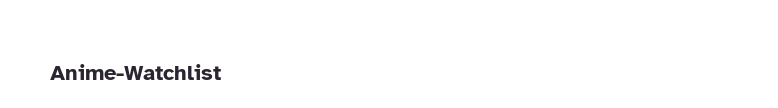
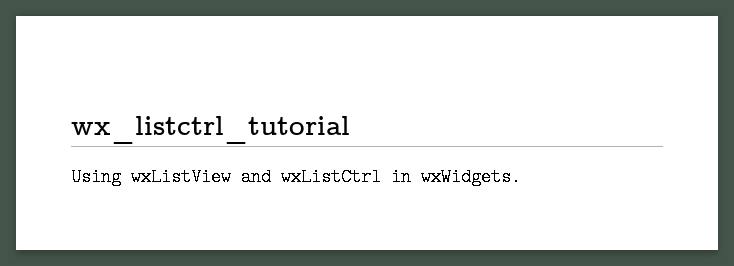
- Anime-Watchlist
+ wx_listctrl_tutorial
+ Using wxListView and wxListCtrl in wxWidgets.

